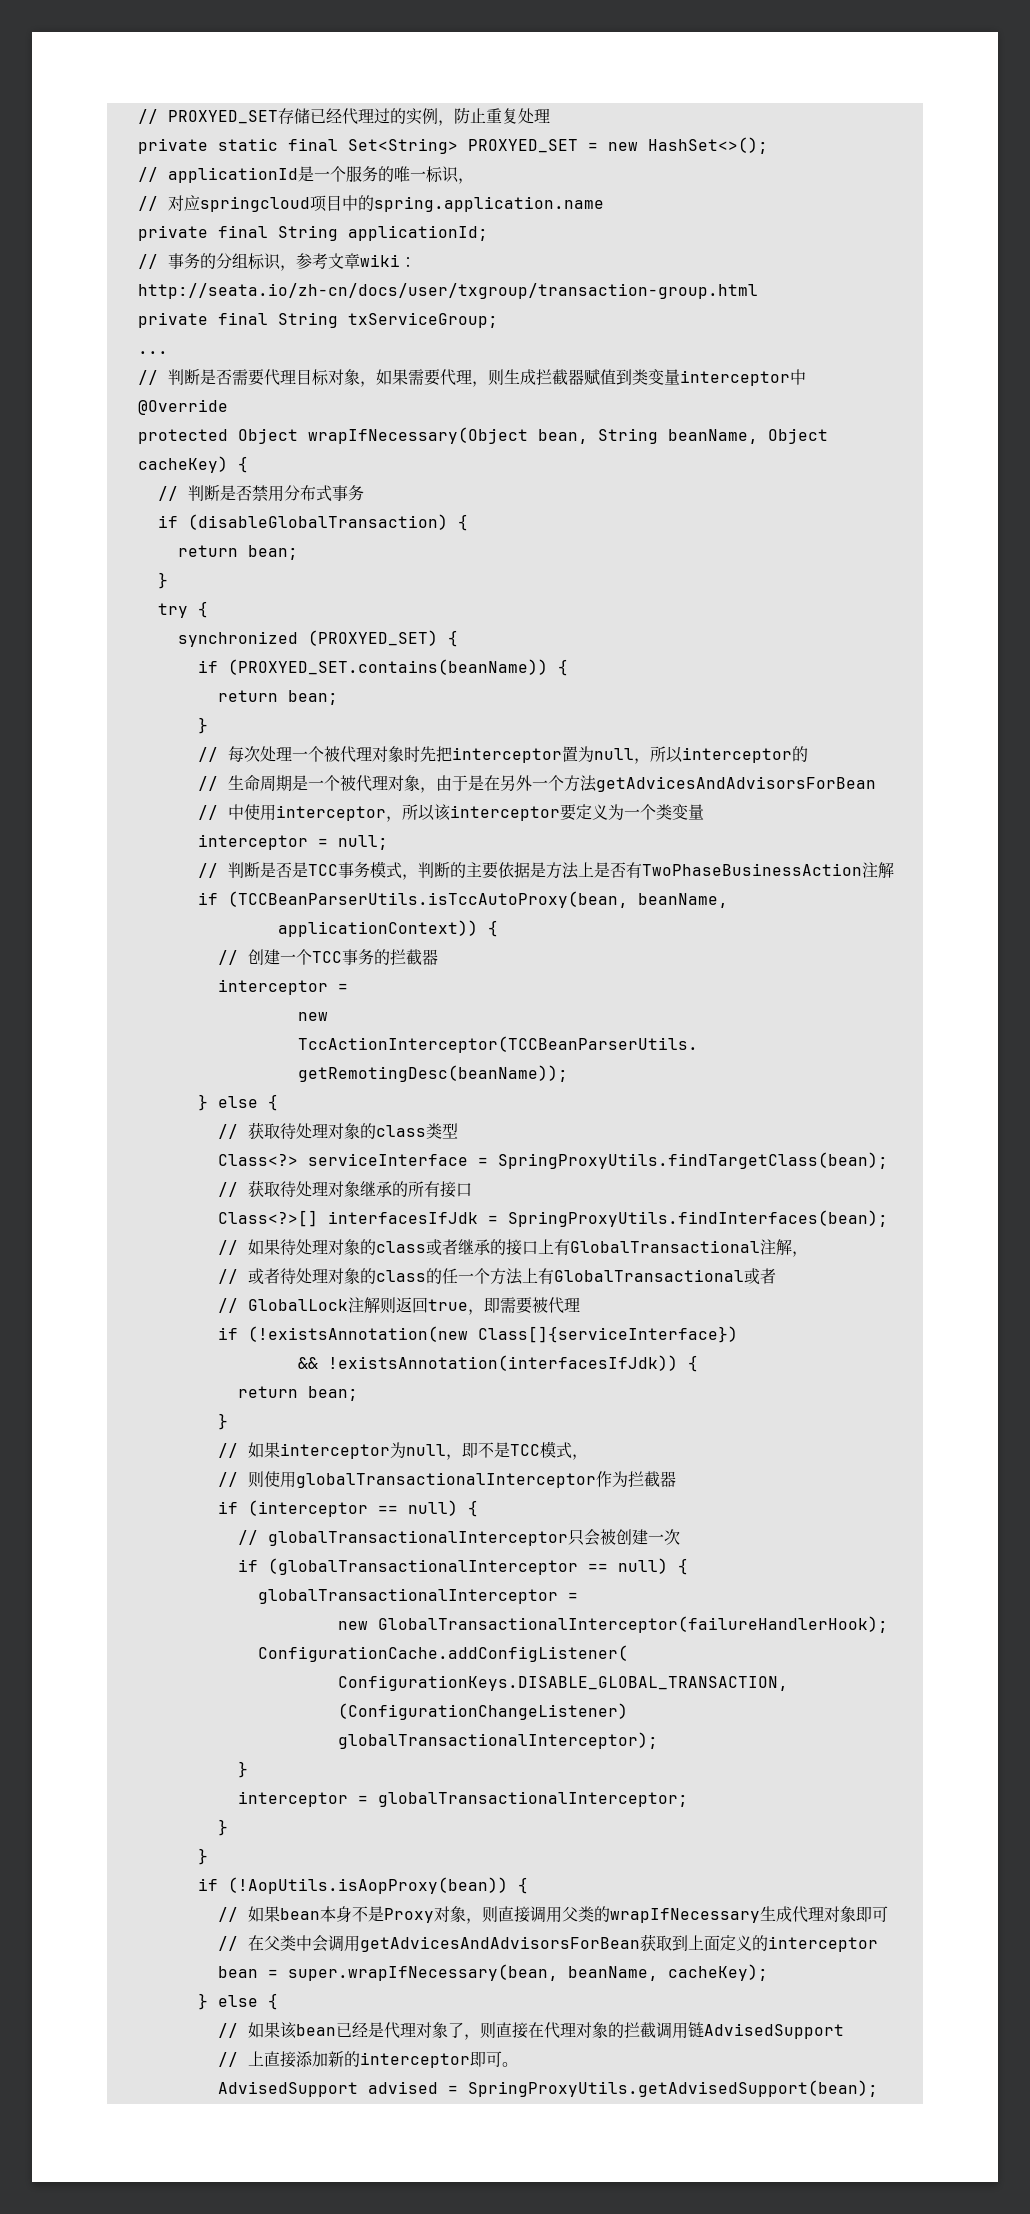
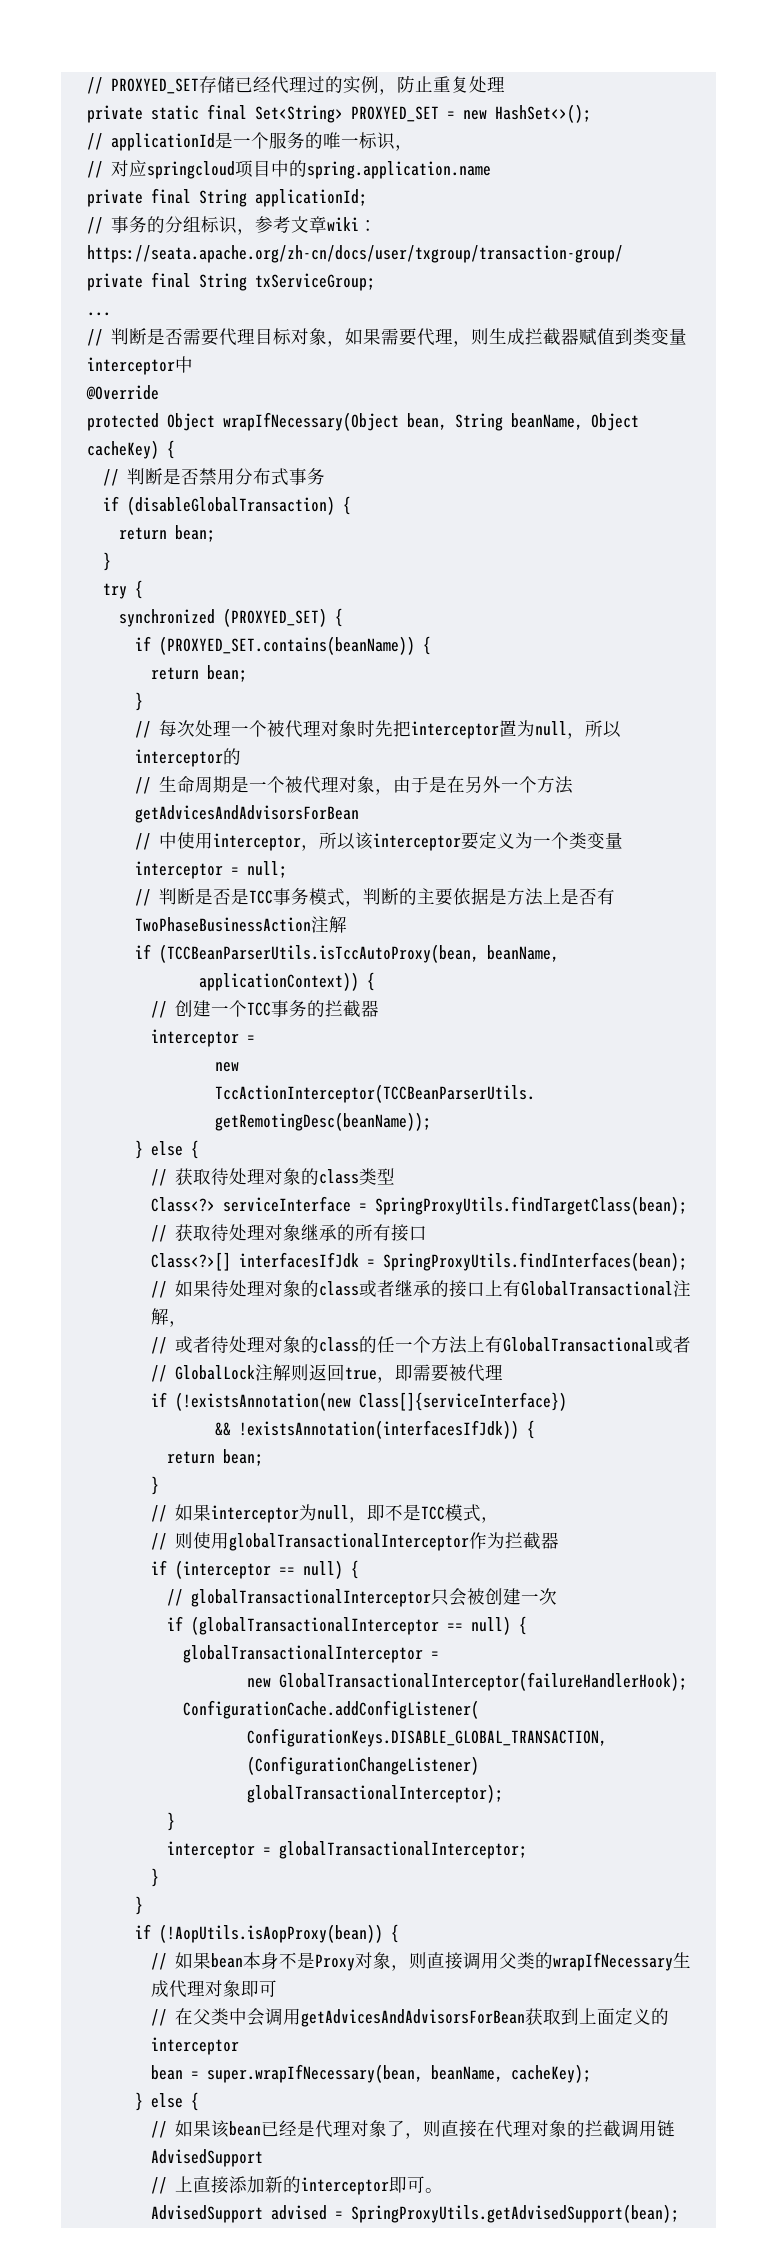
- // 事务的分组标识，参考文章wiki：http://seata.io/zh-cn/docs/user/txgroup/transaction-group.html
+ // 事务的分组标识，参考文章wiki：https://seata.apache.org/zh-cn/docs/user/txgroup/transaction-group/

